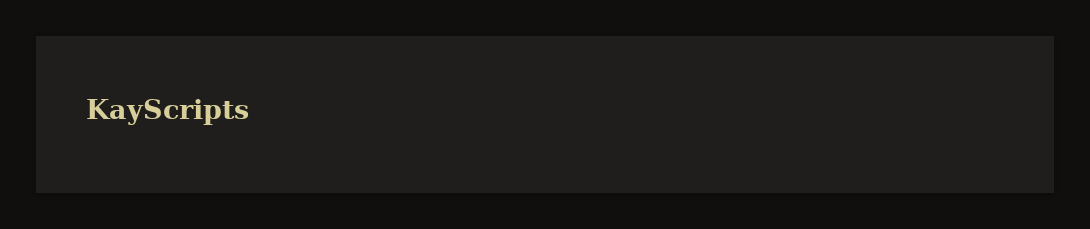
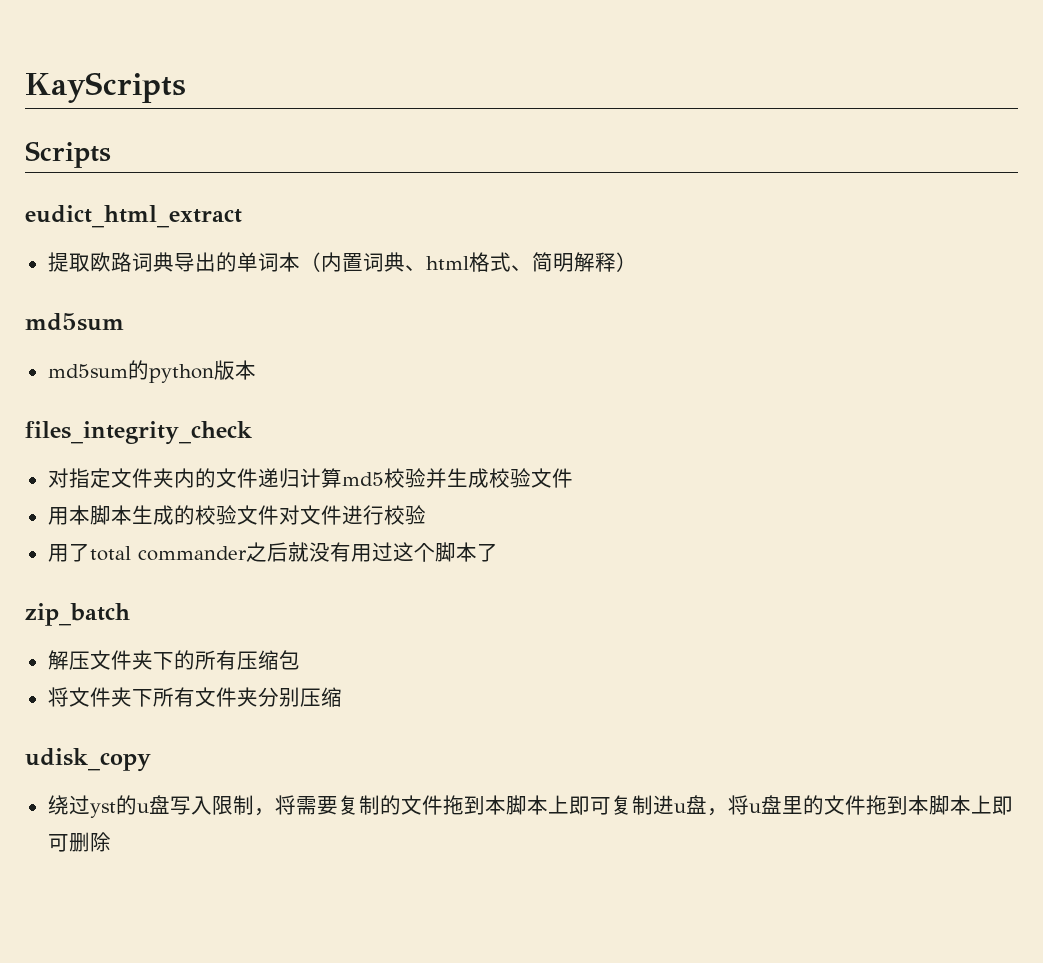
+ Scripts
+ eudict_html_extract
+ 提取欧路词典导出的单词本（内置词典、html格式、简明解释）
+ md5sum
+ md5sum的python版本
+ files_integrity_check
+ 对指定文件夹内的文件递归计算md5校验并生成校验文件
+ 用本脚本生成的校验文件对文件进行校验
+ 用了total commander之后就没有用过这个脚本了
+ zip_batch
+ 解压文件夹下的所有压缩包
+ 将文件夹下所有文件夹分别压缩
+ udisk_copy
+ 绕过yst的u盘写入限制，将需要复制的文件拖到本脚本上即可复制进u盘，将u盘里的文件拖到本脚本上即可删除

